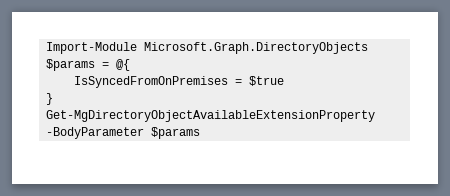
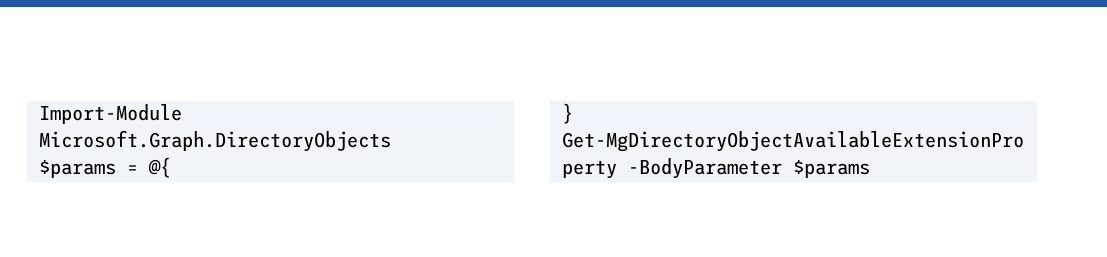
- IsSyncedFromOnPremises = $true

